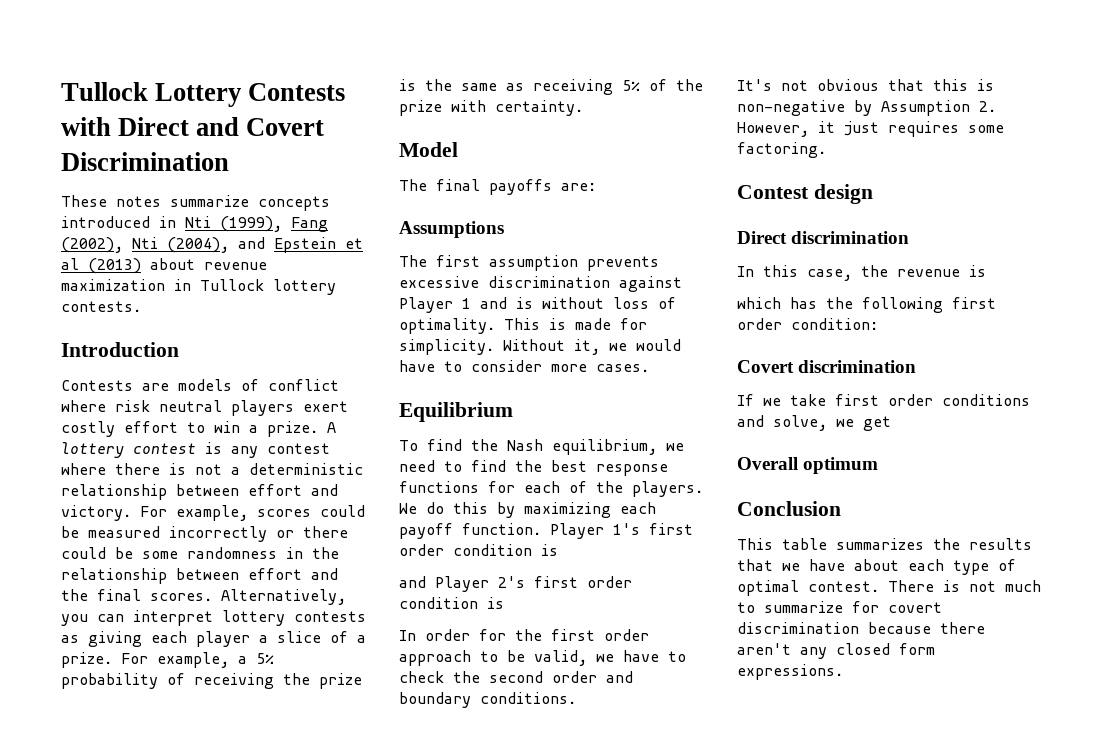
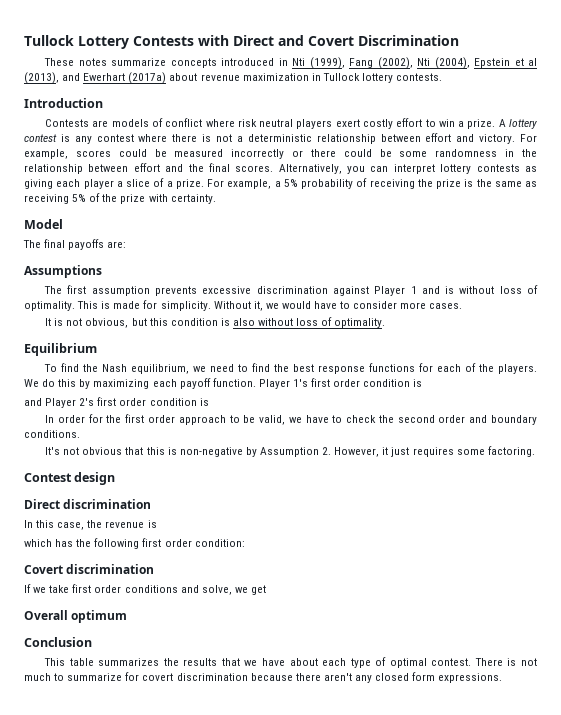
- These notes summarize concepts introduced in Nti (1999), Fang (2002), Nti (2004), and Epstein et al (2013) about revenue maximization in Tullock lottery contests.
+ These notes summarize concepts introduced in Nti (1999), Fang (2002), Nti (2004), Epstein et al (2013), and Ewerhart (2017a) about revenue maximization in Tullock lottery contests.
+ It is not obvious, but this condition is also without loss of optimality.

